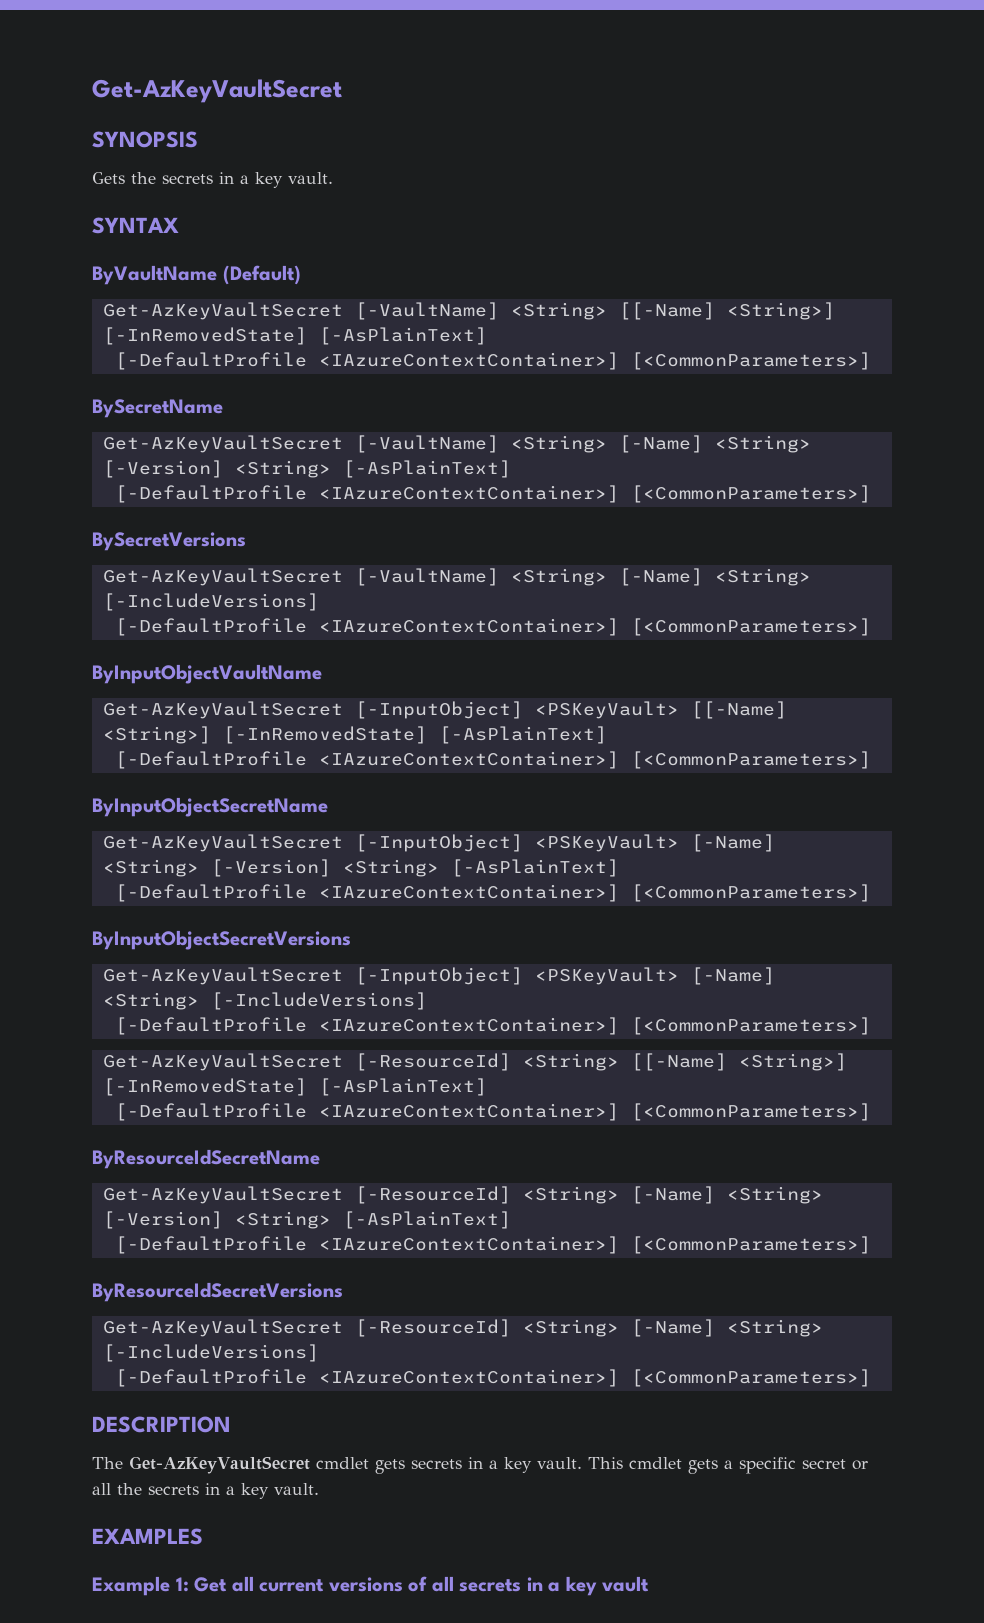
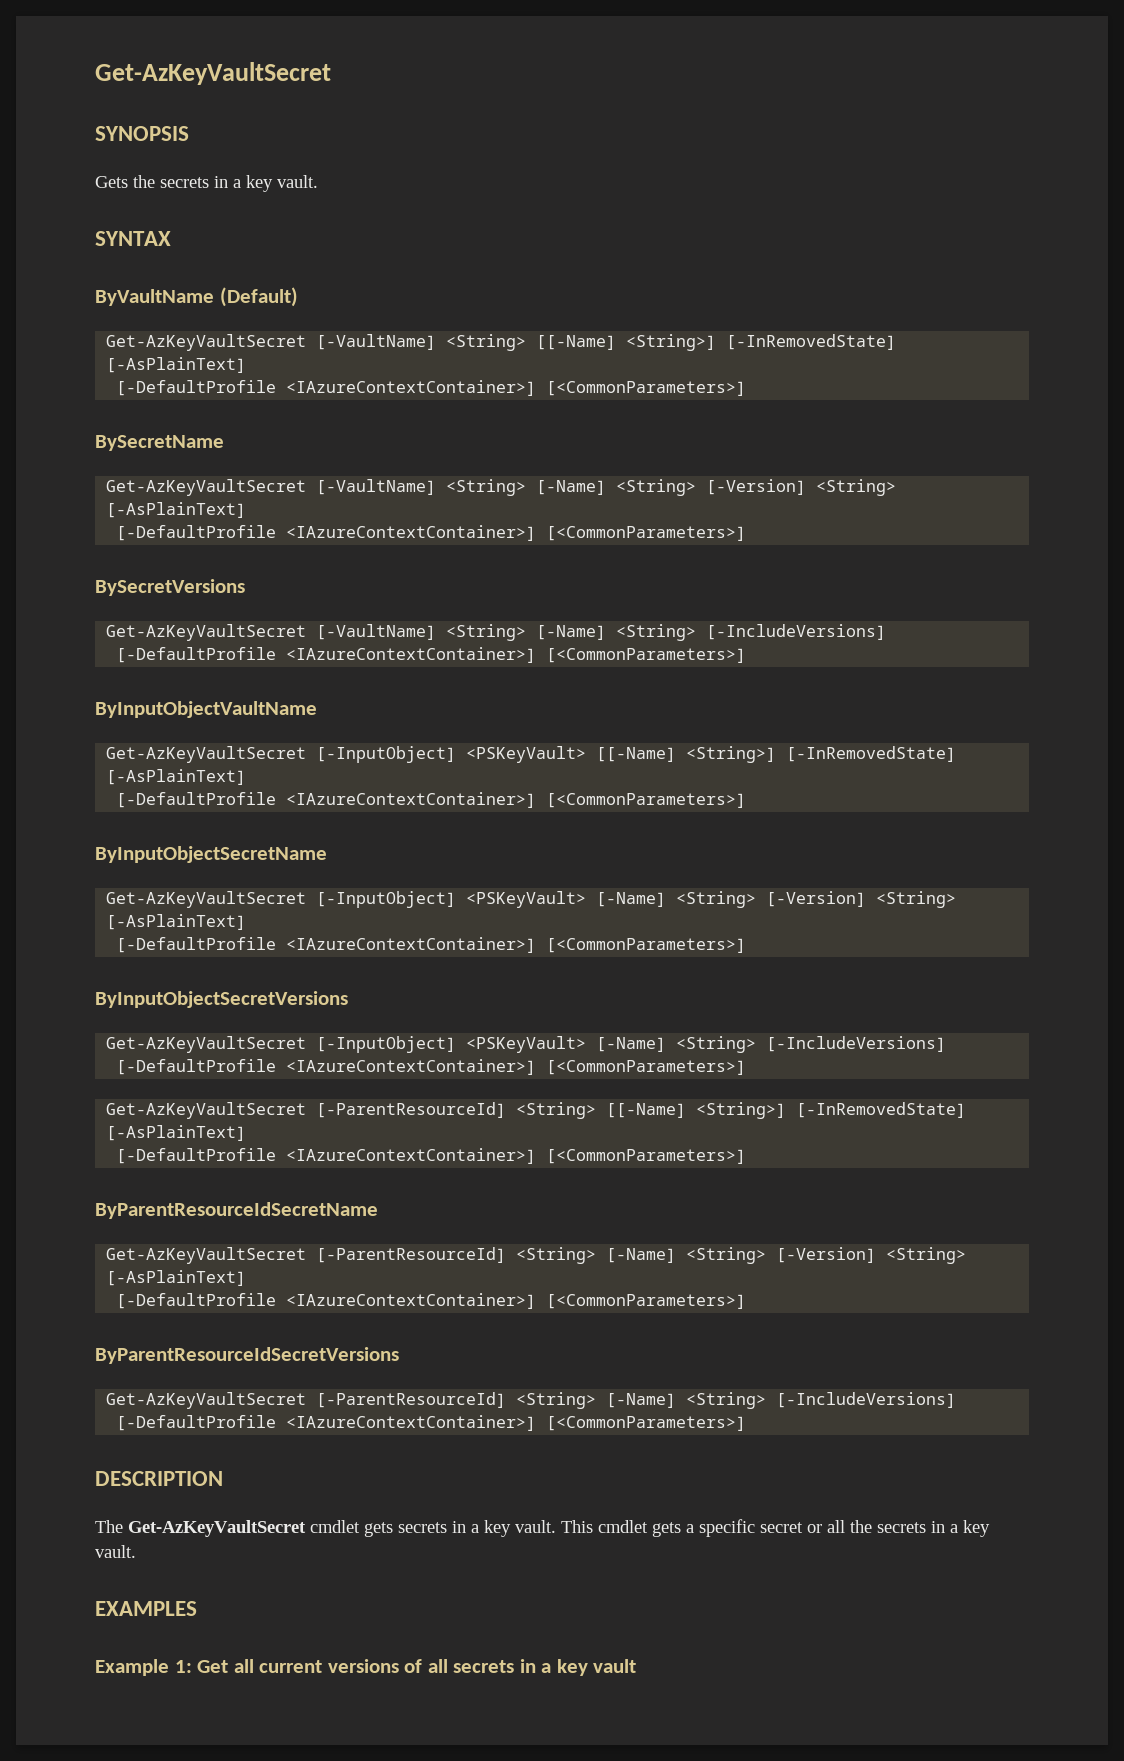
- Get-AzKeyVaultSecret [-ResourceId] <String> [[-Name] <String>] [-InRemovedState] [-AsPlainText]
+ Get-AzKeyVaultSecret [-ParentResourceId] <String> [[-Name] <String>] [-InRemovedState] [-AsPlainText]
  [-DefaultProfile <IAzureContextContainer>] [<CommonParameters>]
- ByResourceIdSecretName
- Get-AzKeyVaultSecret [-ResourceId] <String> [-Name] <String> [-Version] <String> [-AsPlainText]
+ ByParentResourceIdSecretName
+ Get-AzKeyVaultSecret [-ParentResourceId] <String> [-Name] <String> [-Version] <String> [-AsPlainText]
  [-DefaultProfile <IAzureContextContainer>] [<CommonParameters>]
- ByResourceIdSecretVersions
- Get-AzKeyVaultSecret [-ResourceId] <String> [-Name] <String> [-IncludeVersions]
+ ByParentResourceIdSecretVersions
+ Get-AzKeyVaultSecret [-ParentResourceId] <String> [-Name] <String> [-IncludeVersions]

